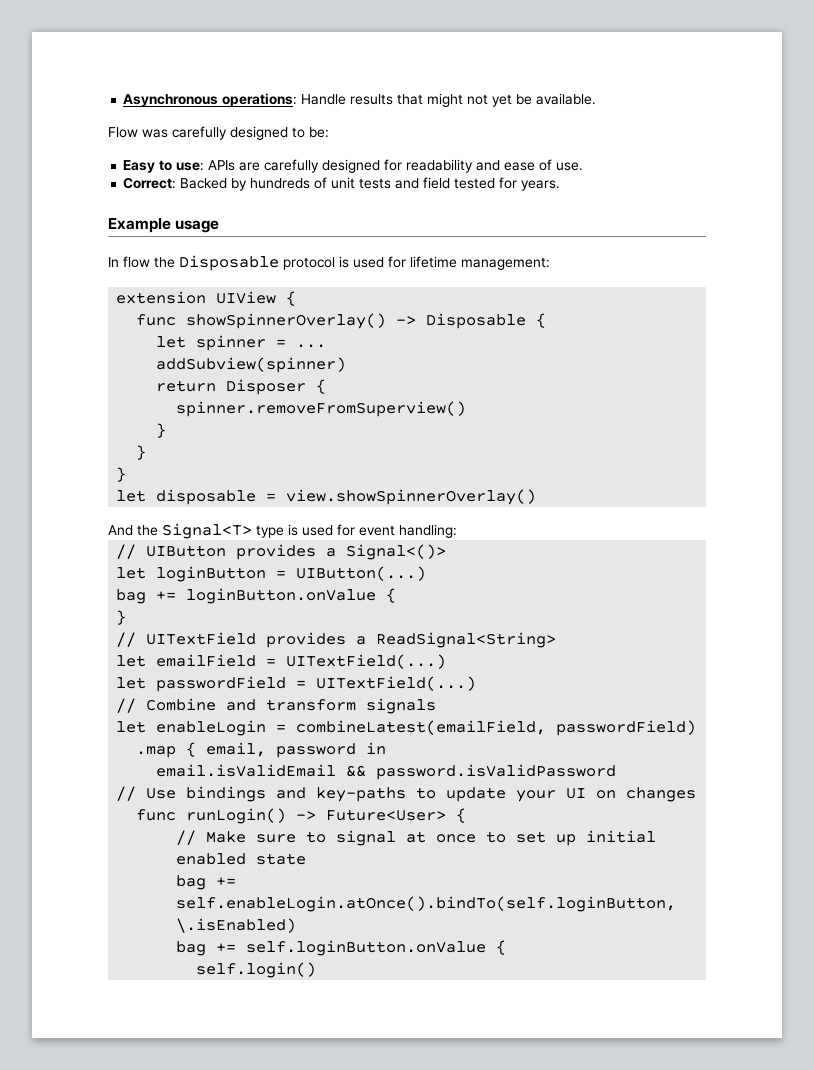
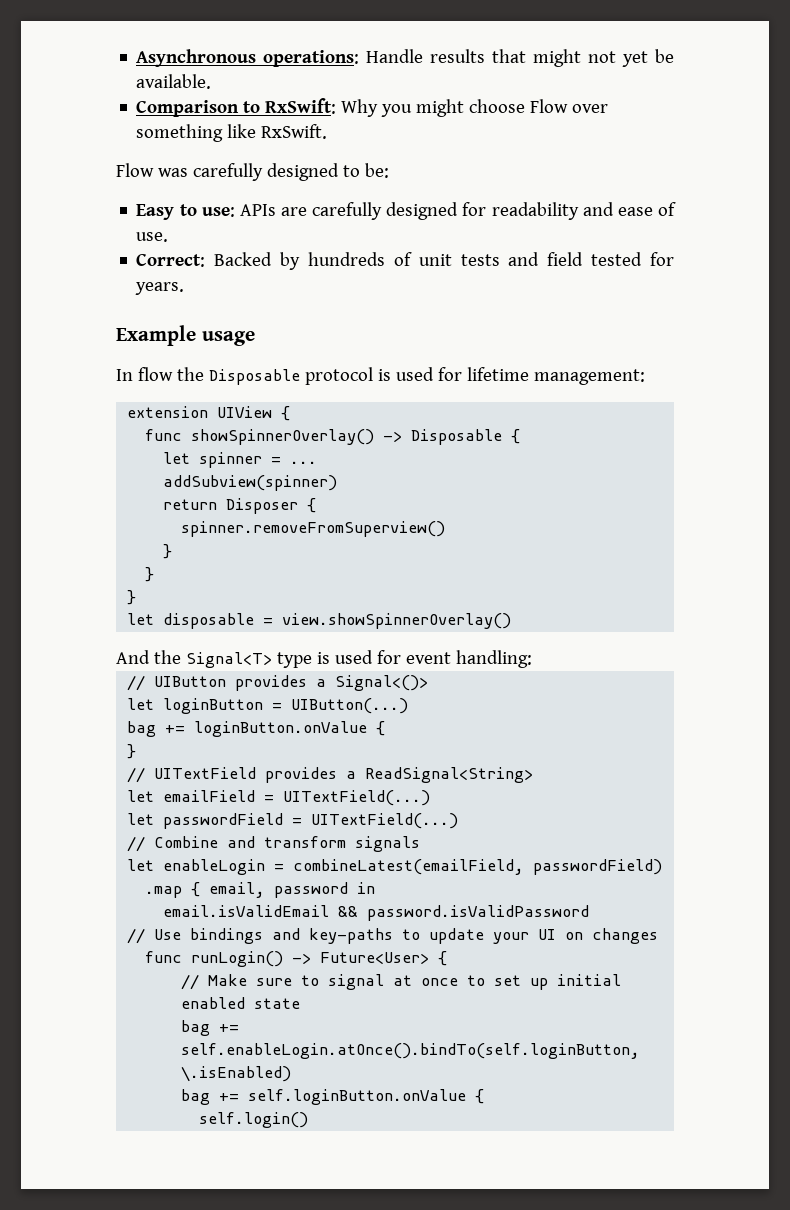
+ Comparison to RxSwift: Why you might choose Flow over something like RxSwift.

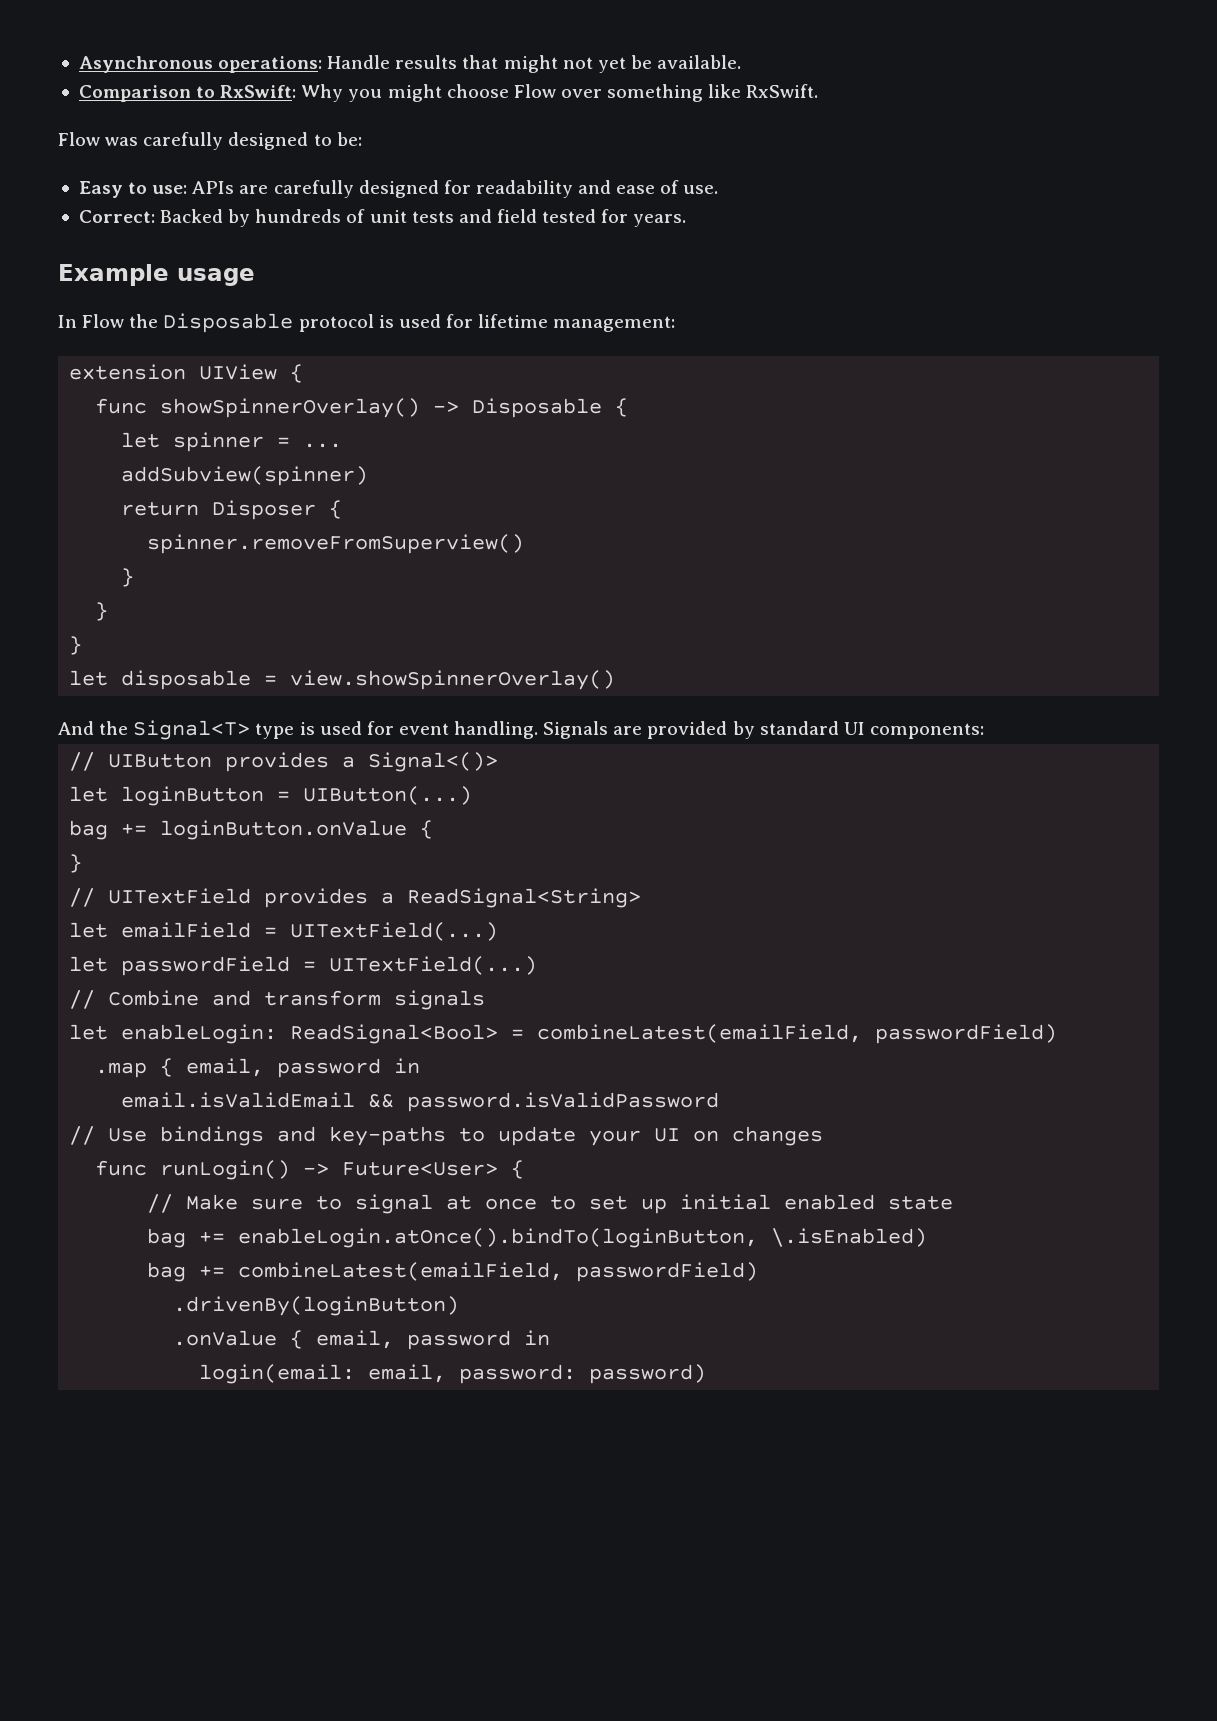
- In flow the Disposable protocol is used for lifetime management:
+ In Flow the Disposable protocol is used for lifetime management:
- And the Signal<T> type is used for event handling:
+ And the Signal<T> type is used for event handling. Signals are provided by standard UI components:
- let enableLogin = combineLatest(emailField, passwordField)
+ let enableLogin: ReadSignal<Bool> = combineLatest(emailField, passwordField)
- bag += self.enableLogin.atOnce().bindTo(self.loginButton, \.isEnabled)
+ bag += enableLogin.atOnce().bindTo(loginButton, \.isEnabled)
- bag += self.loginButton.onValue {
- self.login()
+ bag += combineLatest(emailField, passwordField)
+ .drivenBy(loginButton)
+ .onValue { email, password in
+ login(email: email, password: password)

